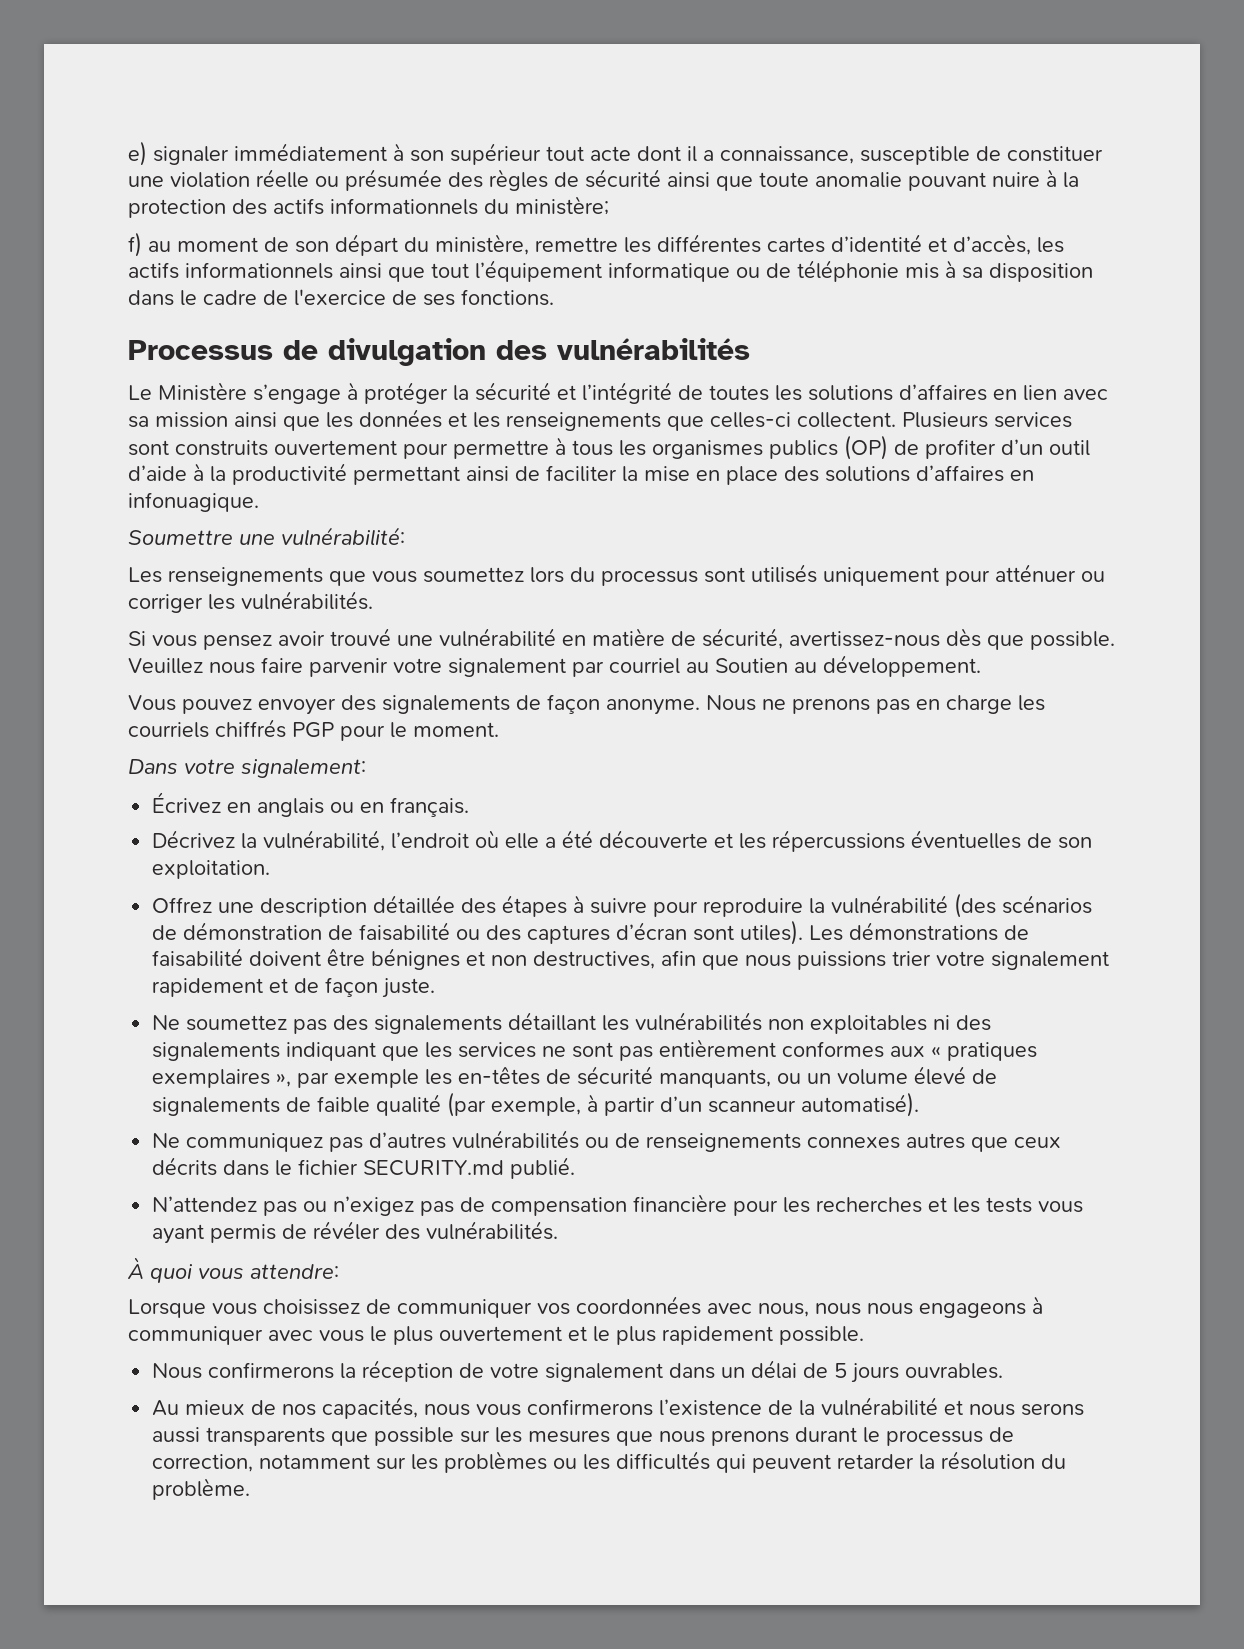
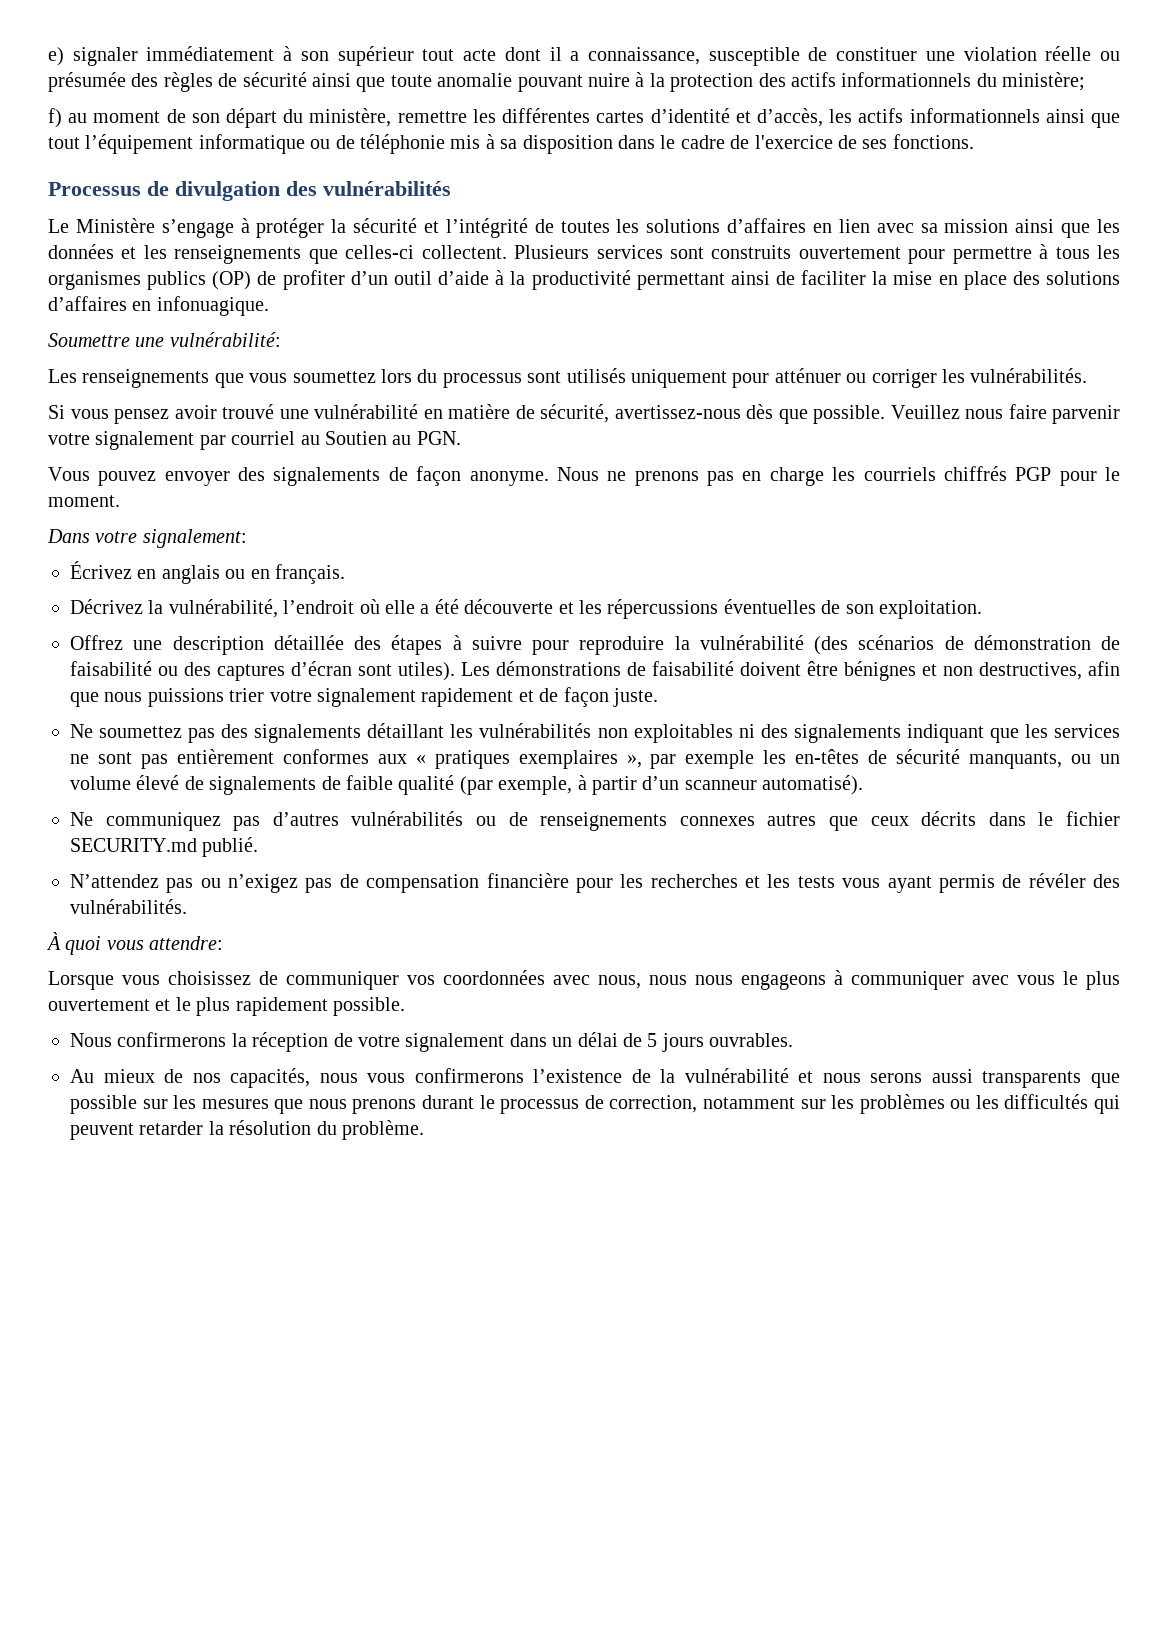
- Veuillez nous faire parvenir votre signalement par courriel au Soutien au développement.
+ Veuillez nous faire parvenir votre signalement par courriel au Soutien au PGN.

